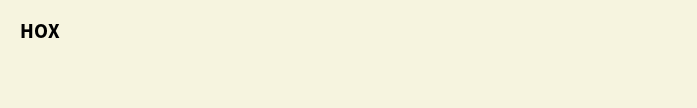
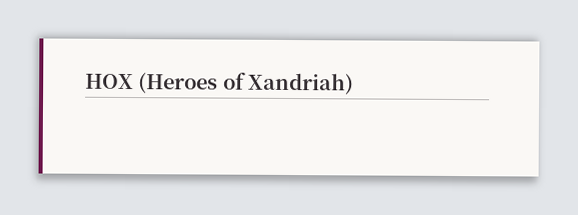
- HOX
+ HOX (Heroes of Xandriah)

